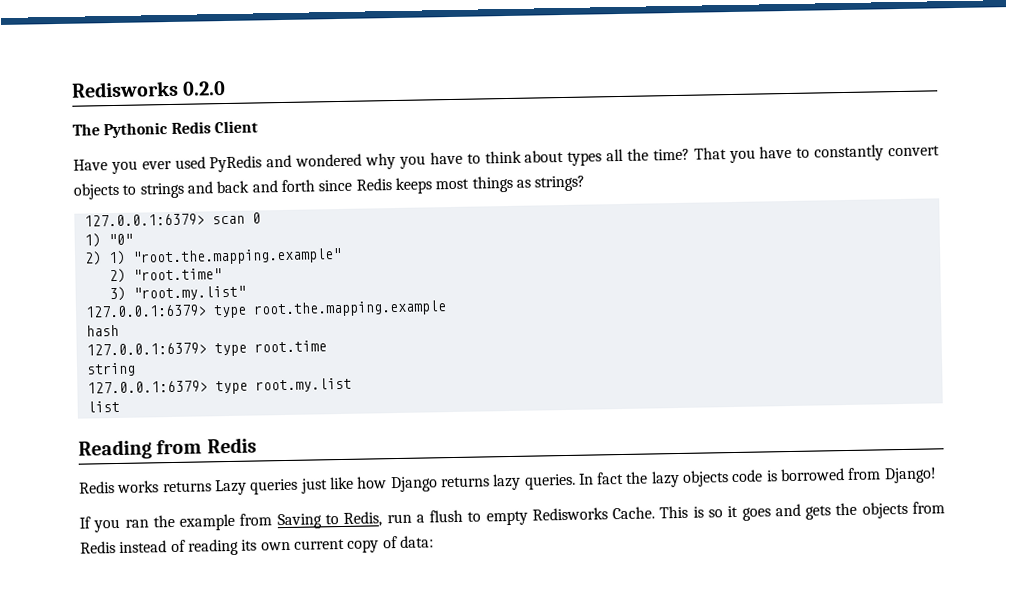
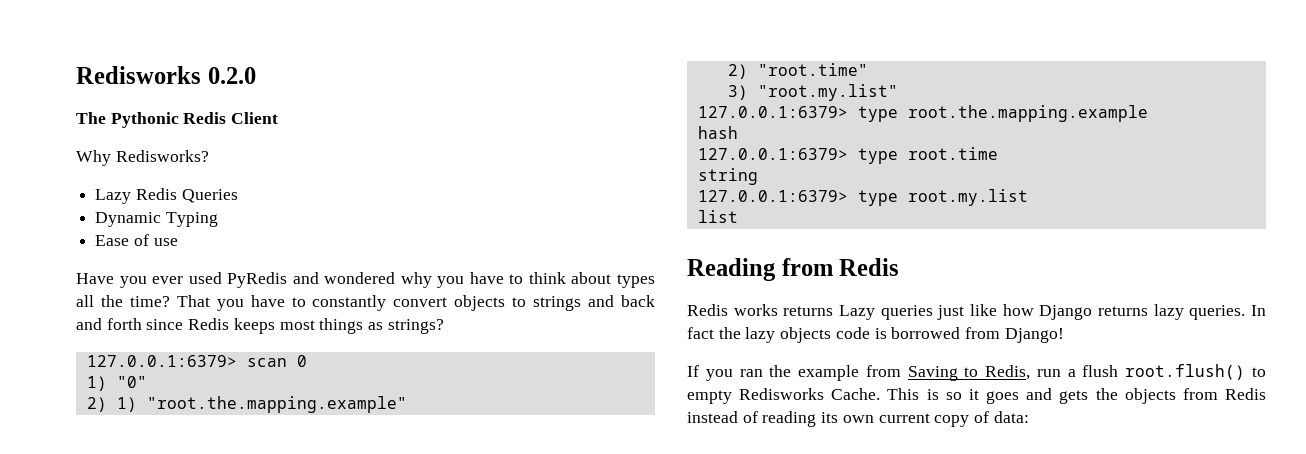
+ Why Redisworks?
+ Lazy Redis Queries
+ Dynamic Typing
+ Ease of use
- If you ran the example from Saving to Redis, run a flush to empty Redisworks Cache.
+ If you ran the example from Saving to Redis, run a flush root.flush() to empty Redisworks Cache.

